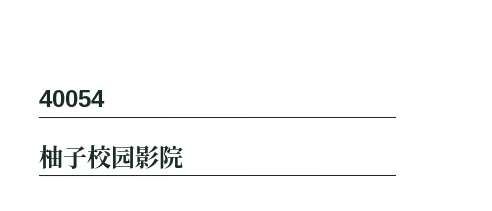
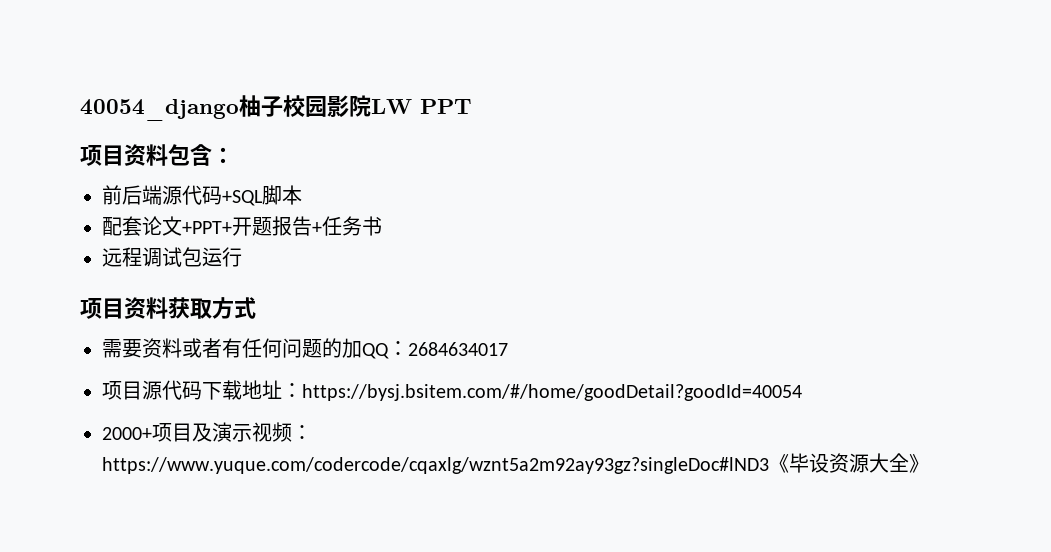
- 40054
- 柚子校园影院
+ 40054_django柚子校园影院LW PPT
+ 项目资料包含：
+ 前后端源代码+SQL脚本
+ 配套论文+PPT+开题报告+任务书
+ 远程调试包运行
+ 项目资料获取方式
+ 需要资料或者有任何问题的加QQ：2684634017
+ 项目源代码下载地址：https://bysj.bsitem.com/#/home/goodDetail?goodId=40054
+ 2000+项目及演示视频：https://www.yuque.com/codercode/cqaxlg/wznt5a2m92ay93gz?singleDoc#lND3《毕设资源大全》

